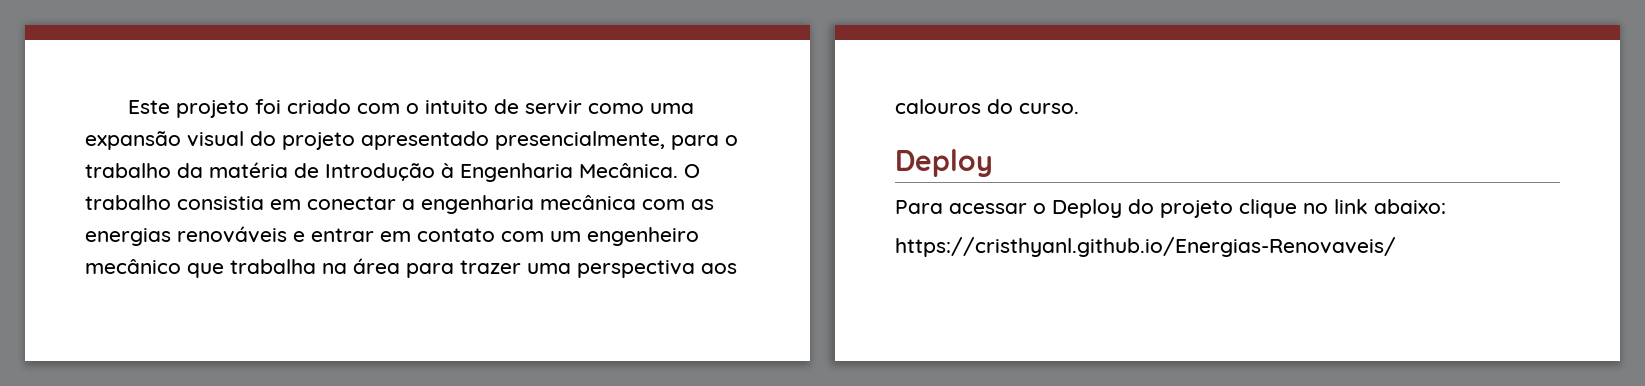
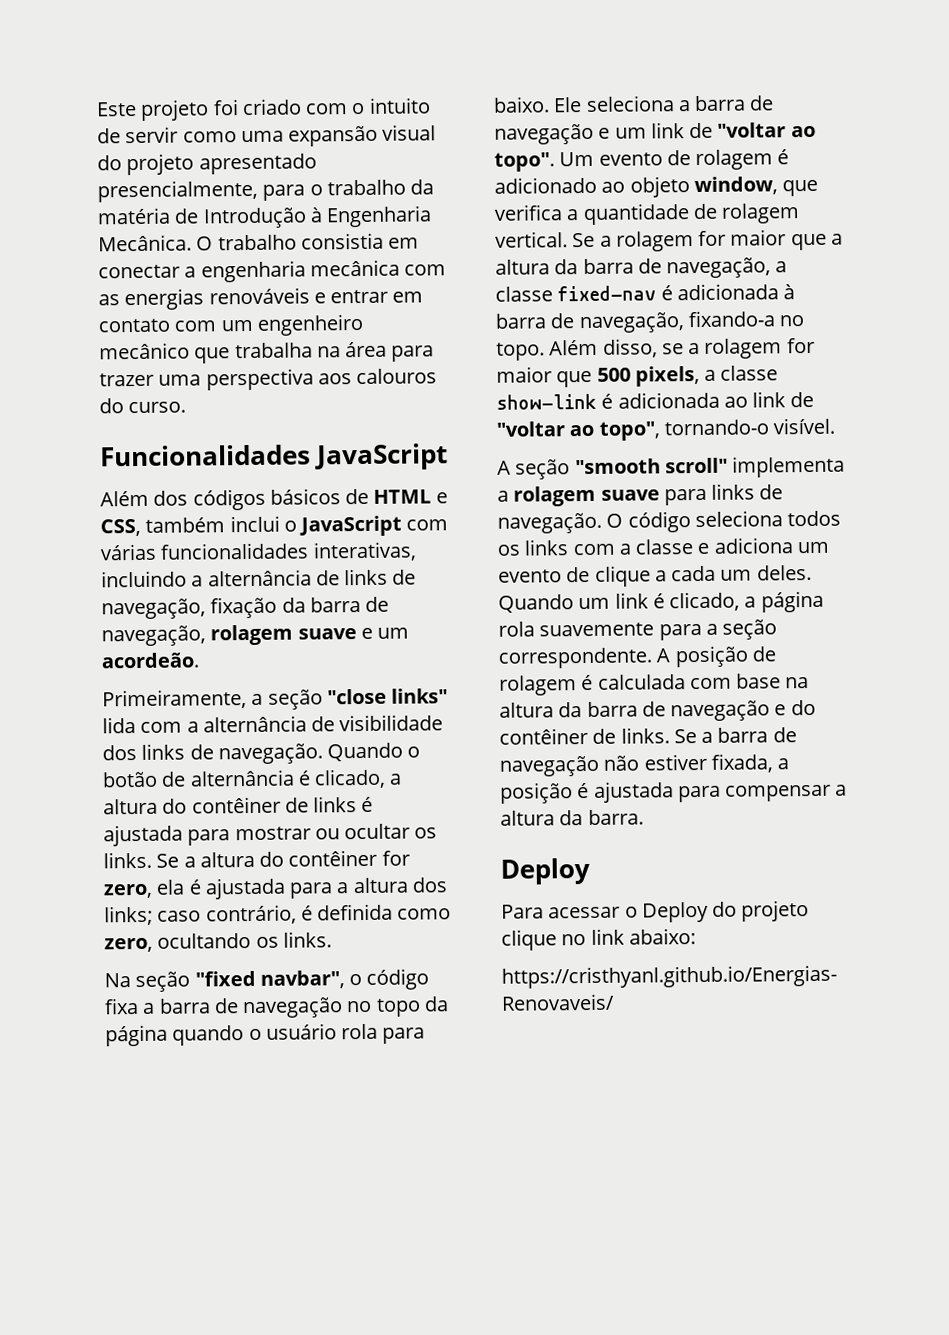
+ Funcionalidades JavaScript
+ Além dos códigos básicos de HTML e CSS, também inclui o JavaScript com várias funcionalidades interativas, incluindo a alternância de links de navegação, fixação da barra de navegação, rolagem suave e um acordeão.
+ Primeiramente, a seção "close links" lida com a alternância de visibilidade dos links de navegação. Quando o botão de alternância é clicado, a altura do contêiner de links é ajustada para mostrar ou ocultar os links. Se a altura do contêiner for zero, ela é ajustada para a altura dos links; caso contrário, é definida como zero, ocultando os links.
+ Na seção "fixed navbar", o código fixa a barra de navegação no topo da página quando o usuário rola para baixo. Ele seleciona a barra de navegação e um link de "voltar ao topo". Um evento de rolagem é adicionado ao objeto window, que verifica a quantidade de rolagem vertical. Se a rolagem for maior que a altura da barra de navegação, a classe fixed-nav é adicionada à barra de navegação, fixando-a no topo. Além disso, se a rolagem for maior que 500 pixels, a classe show-link é adicionada ao link de "voltar ao topo", tornando-o visível.
+ A seção "smooth scroll" implementa a rolagem suave para links de navegação. O código seleciona todos os links com a classe e adiciona um evento de clique a cada um deles. Quando um link é clicado, a página rola suavemente para a seção correspondente. A posição de rolagem é calculada com base na altura da barra de navegação e do contêiner de links. Se a barra de navegação não estiver fixada, a posição é ajustada para compensar a altura da barra.

